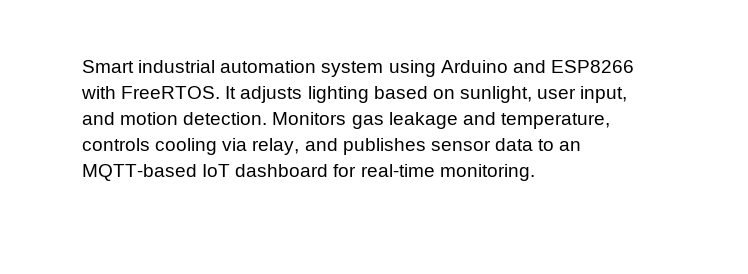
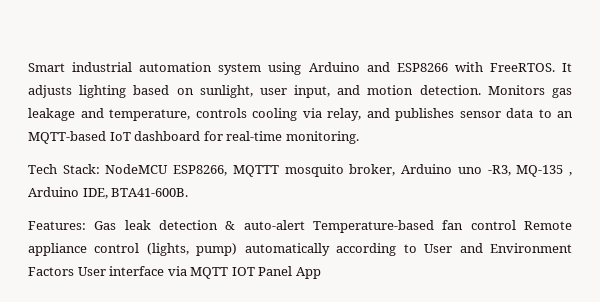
+ Tech Stack: NodeMCU ESP8266, MQTTT mosquito broker, Arduino uno -R3, MQ-135 , Arduino IDE, BTA41-600B.
+ Features: Gas leak detection & auto-alert Temperature-based fan control Remote appliance control (lights, pump) automatically according to User and Environment Factors User interface via MQTT IOT Panel App

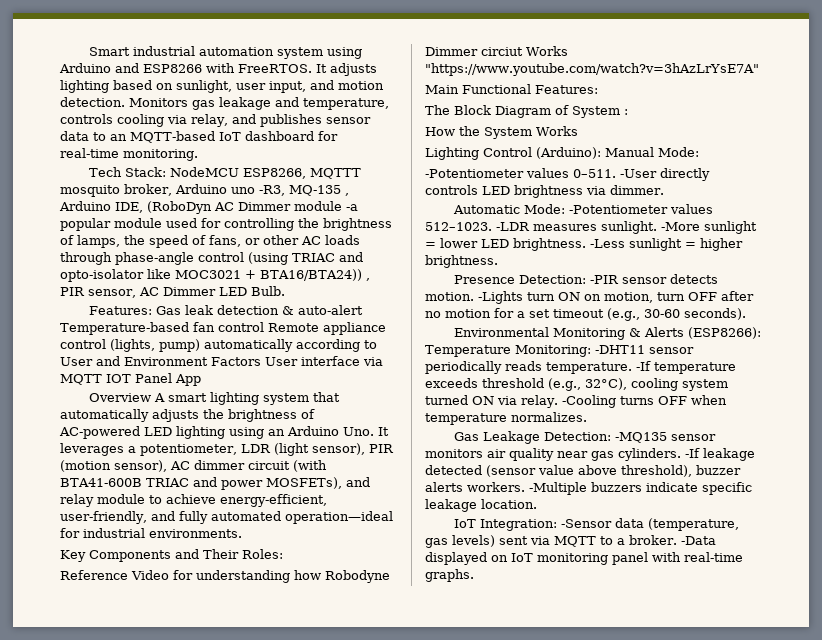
- Tech Stack: NodeMCU ESP8266, MQTTT mosquito broker, Arduino uno -R3, MQ-135 , Arduino IDE, BTA41-600B.
+ Tech Stack: NodeMCU ESP8266, MQTTT mosquito broker, Arduino uno -R3, MQ-135 , Arduino IDE, (RoboDyn AC Dimmer module -a popular module used for controlling the brightness of lamps, the speed of fans, or other AC loads through phase-angle control (using TRIAC and opto-isolator like MOC3021 + BTA16/BTA24)) , PIR sensor, AC Dimmer LED Bulb.
+ Overview A smart lighting system that automatically adjusts the brightness of AC-powered LED lighting using an Arduino Uno. It leverages a potentiometer, LDR (light sensor), PIR (motion sensor), AC dimmer circuit (with BTA41-600B TRIAC and power MOSFETs), and relay module to achieve energy-efficient, user-friendly, and fully automated operation—ideal for industrial environments.
+ Key Components and Their Roles:
+ Reference Video for understanding how Robodyne Dimmer circiut Works "https://www.youtube.com/watch?v=3hAzLrYsE7A"
+ Main Functional Features:
+ The Block Diagram of System :
+ How the System Works
+ Lighting Control (Arduino): Manual Mode:
+ -Potentiometer values 0–511. -User directly controls LED brightness via dimmer.
+ Automatic Mode: -Potentiometer values 512–1023. -LDR measures sunlight. -More sunlight = lower LED brightness. -Less sunlight = higher brightness.
+ Presence Detection: -PIR sensor detects motion. -Lights turn ON on motion, turn OFF after no motion for a set timeout (e.g., 30-60 seconds).
+ Environmental Monitoring & Alerts (ESP8266): Temperature Monitoring: -DHT11 sensor periodically reads temperature. -If temperature exceeds threshold (e.g., 32°C), cooling system turned ON via relay. -Cooling turns OFF when temperature normalizes.
+ Gas Leakage Detection: -MQ135 sensor monitors air quality near gas cylinders. -If leakage detected (sensor value above threshold), buzzer alerts workers. -Multiple buzzers indicate specific leakage location.
+ IoT Integration: -Sensor data (temperature, gas levels) sent via MQTT to a broker. -Data displayed on IoT monitoring panel with real-time graphs.

